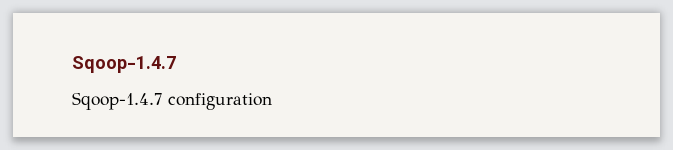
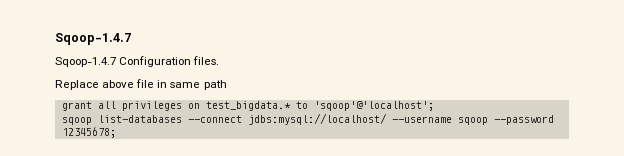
- Sqoop-1.4.7 configuration
+ Sqoop-1.4.7 Configuration files.
+ Replace above file in same path
+ grant all privileges on test_bigdata.* to 'sqoop'@'localhost';
+ sqoop list-databases --connect jdbs:mysql://localhost/ --username sqoop --password 12345678;

